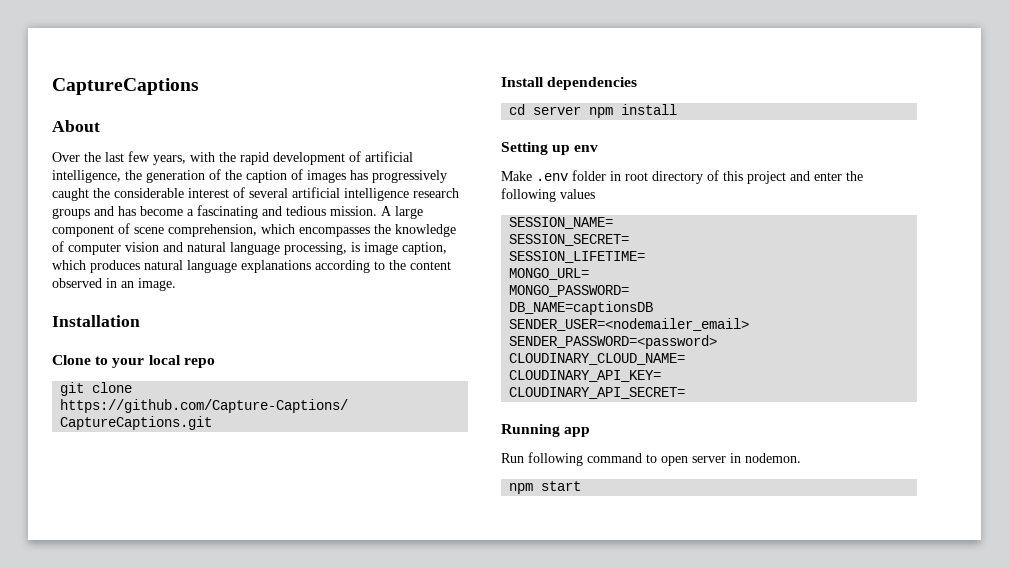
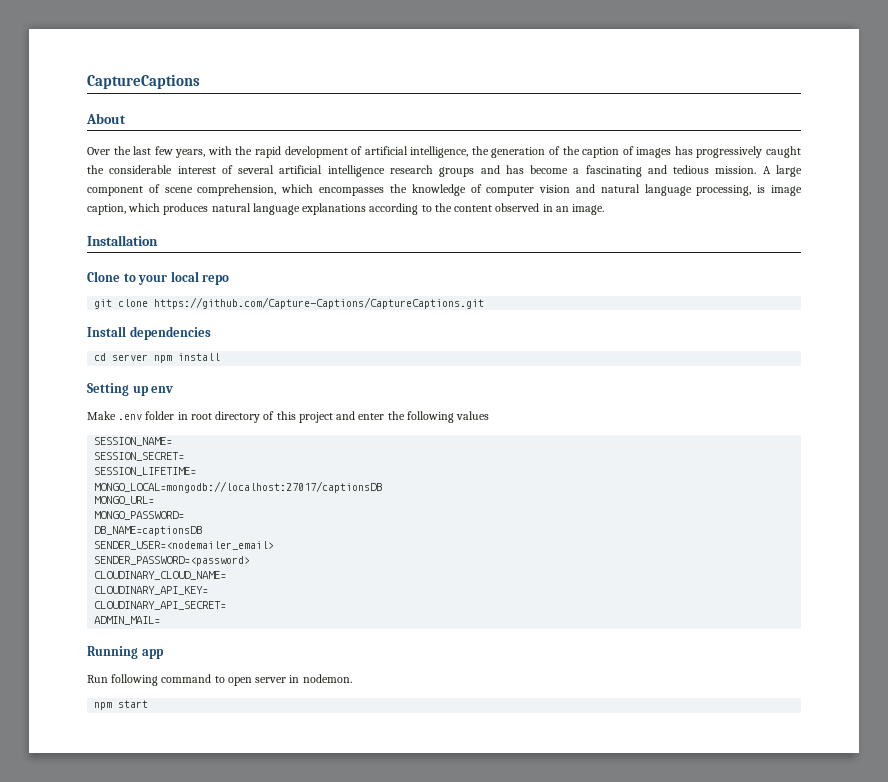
+ MONGO_LOCAL=mongodb://localhost:27017/captionsDB
+ ADMIN_MAIL=

